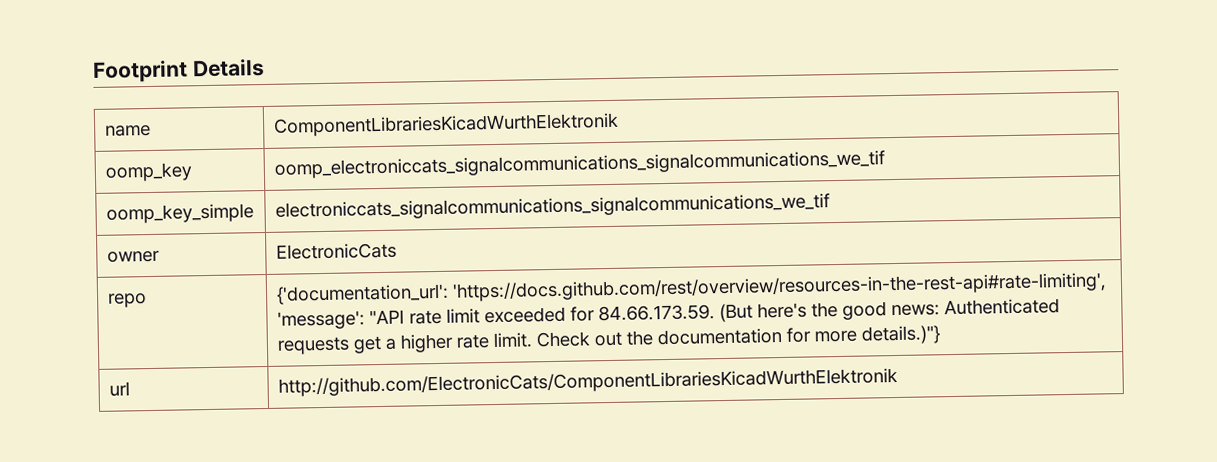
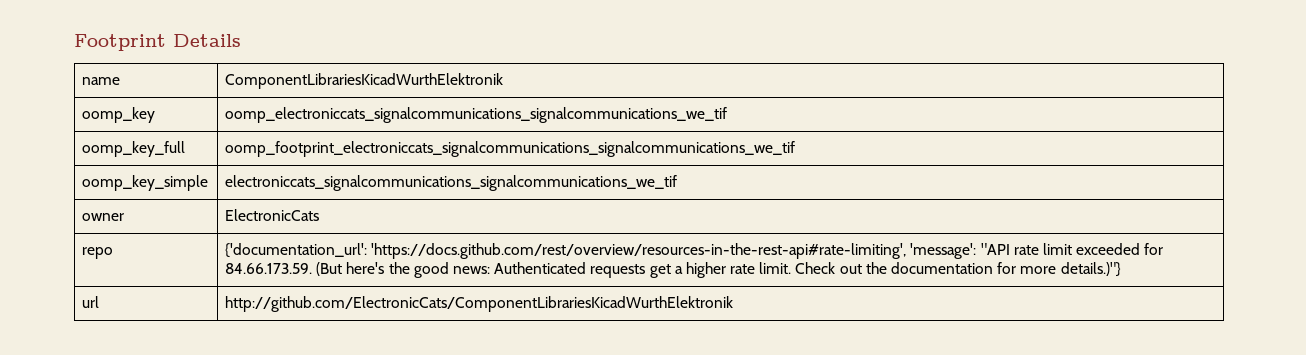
+ oomp_key_full | oomp_footprint_electroniccats_signalcommunications_signalcommunications_we_tif

